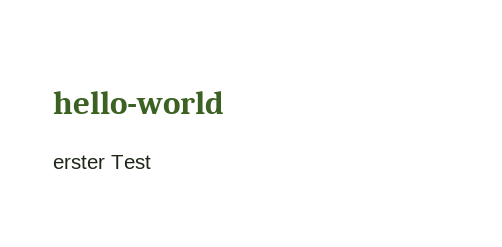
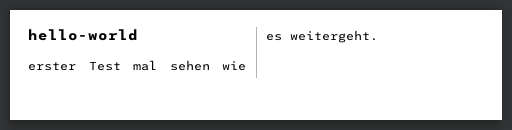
- erster Test
+ erster Test mal sehen wie es weitergeht.

